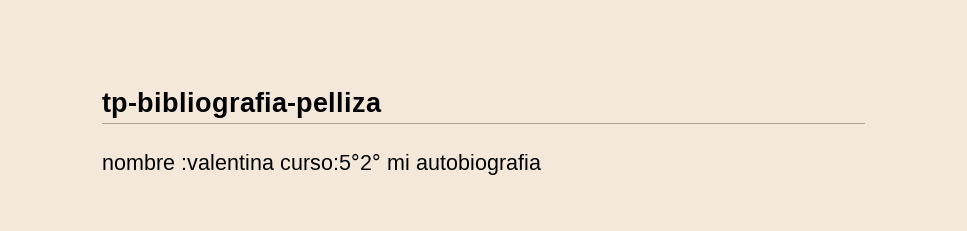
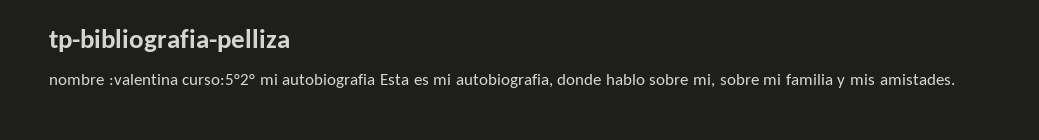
- nombre :valentina curso:5°2° mi autobiografia
+ nombre :valentina curso:5°2° mi autobiografia Esta es mi autobiografia, donde hablo sobre mi, sobre mi familia y mis amistades.

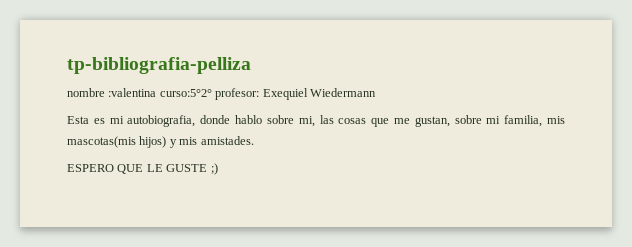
- nombre :valentina curso:5°2° mi autobiografia Esta es mi autobiografia, donde hablo sobre mi, sobre mi familia y mis amistades.
+ nombre :valentina curso:5°2° profesor: Exequiel Wiedermann
+ Esta es mi autobiografia, donde hablo sobre mi, las cosas que me gustan, sobre mi familia, mis mascotas(mis hijos) y mis amistades.
+ ESPERO QUE LE GUSTE ;)

